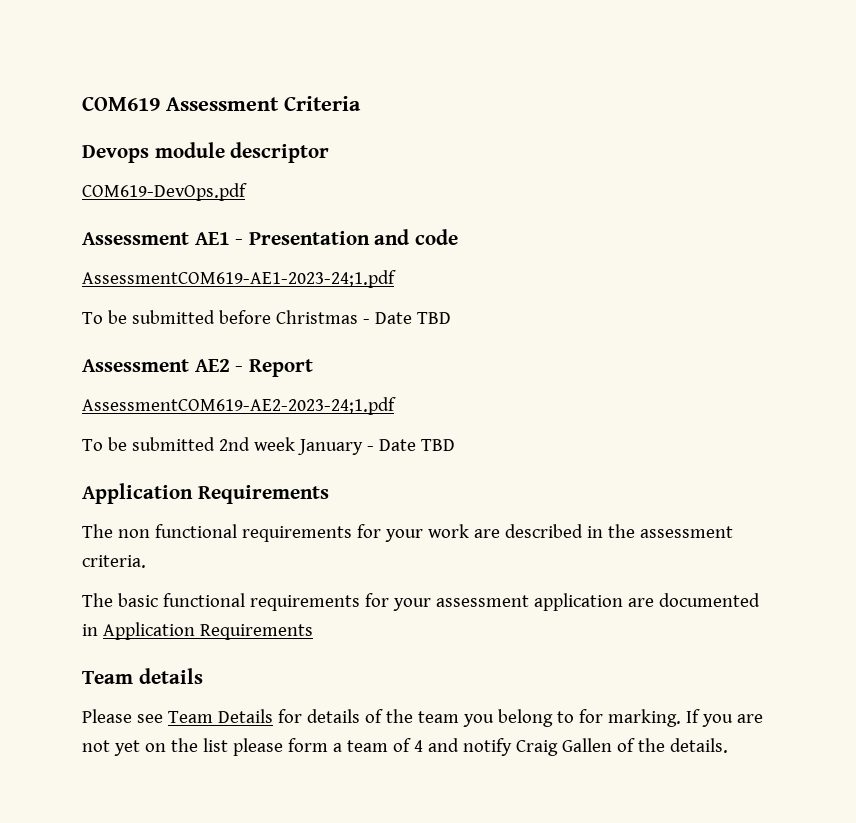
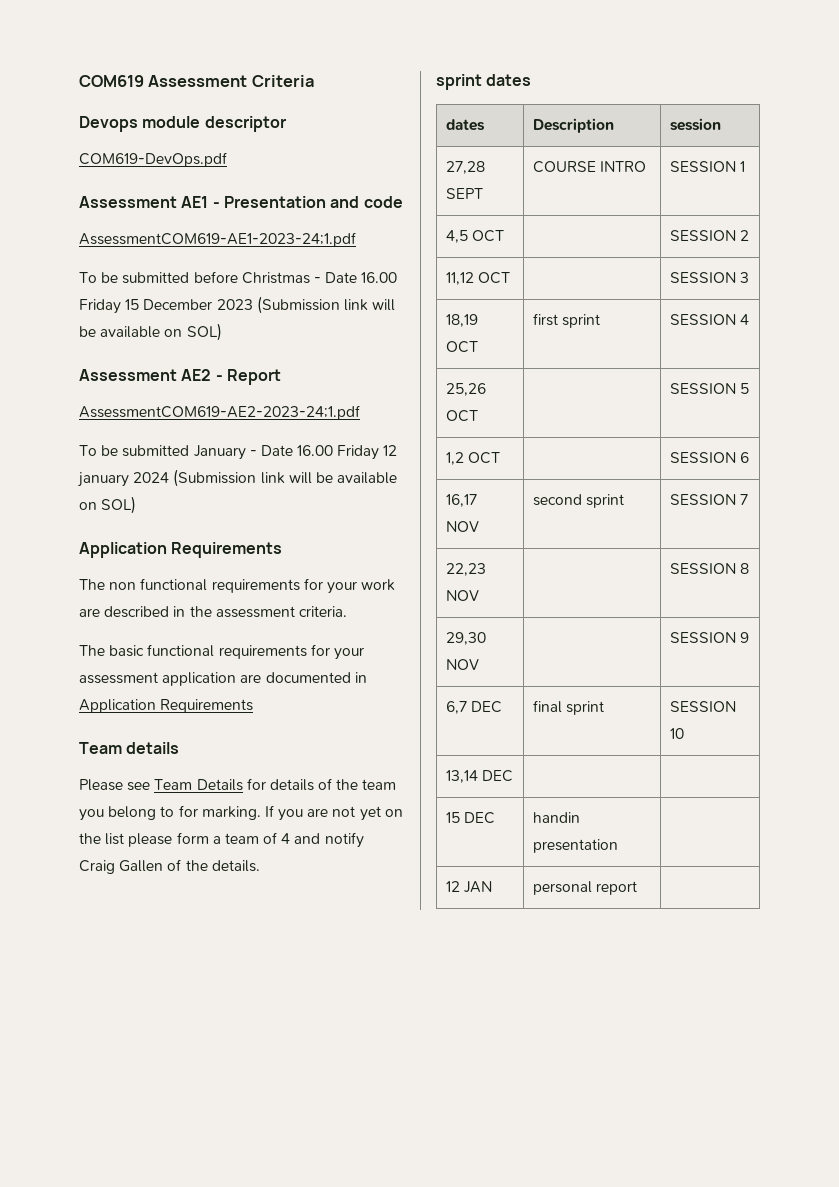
- To be submitted before Christmas - Date TBD
+ To be submitted before Christmas - Date 16.00 Friday 15 December 2023 (Submission link will be available on SOL)
- To be submitted 2nd week January - Date TBD
+ To be submitted January - Date 16.00 Friday 12 january 2024 (Submission link will be available on SOL)
+ sprint dates
+ dates | Description | session
+ 27,28 SEPT | COURSE INTRO | SESSION 1
+ 4,5 OCT | | SESSION 2
+ 11,12 OCT | | SESSION 3
+ 18,19 OCT | first sprint | SESSION 4
+ 25,26 OCT | | SESSION 5
+ 1,2 OCT | | SESSION 6
+ 16,17 NOV | second sprint | SESSION 7
+ 22,23 NOV | | SESSION 8
+ 29,30 NOV | | SESSION 9
+ 6,7 DEC | final sprint | SESSION 10
+ 13,14 DEC | |
+ 15 DEC | handin presentation |
+ 12 JAN | personal report |

